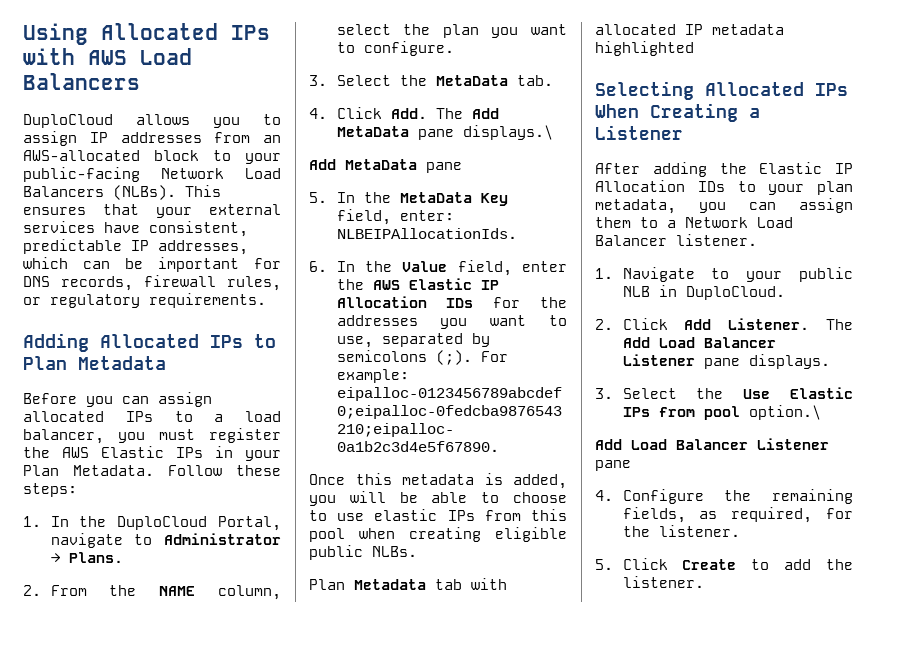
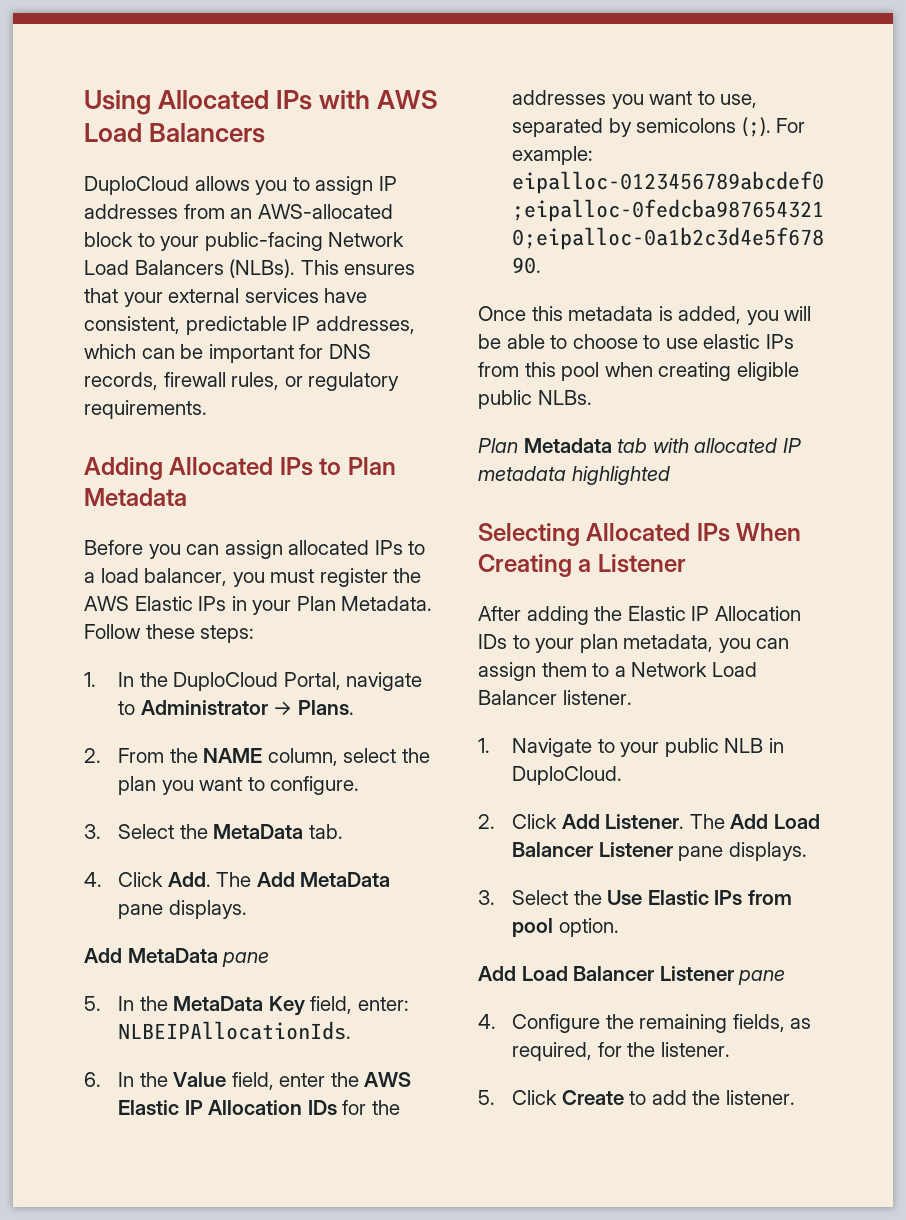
- 4. Click Add. The Add MetaData pane displays.\
+ 4. Click Add. The Add MetaData pane displays.
- 3. Select the Use Elastic IPs from pool option.\
+ 3. Select the Use Elastic IPs from pool option.

